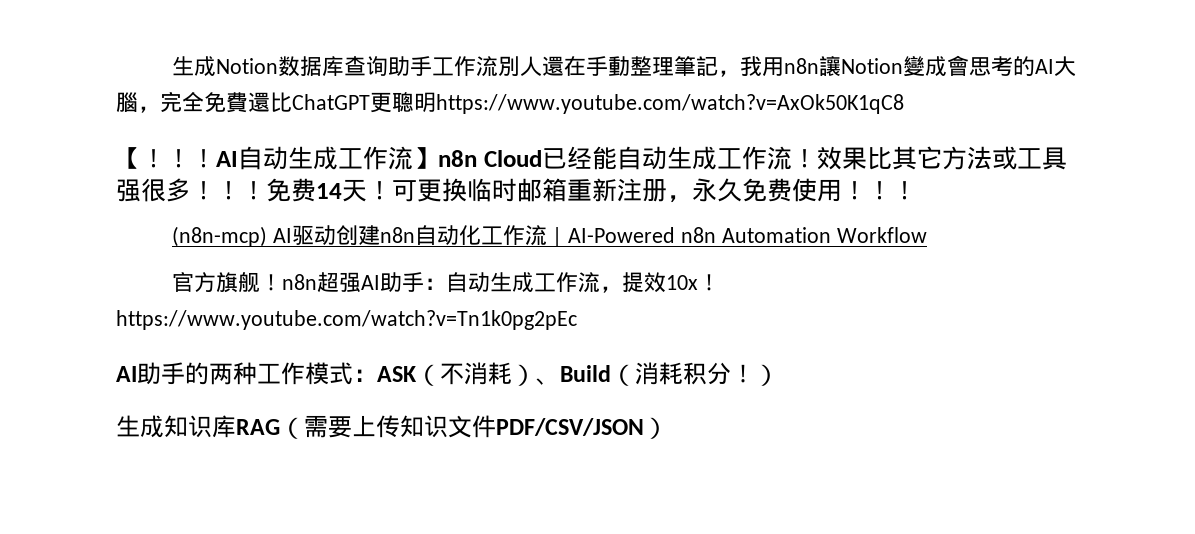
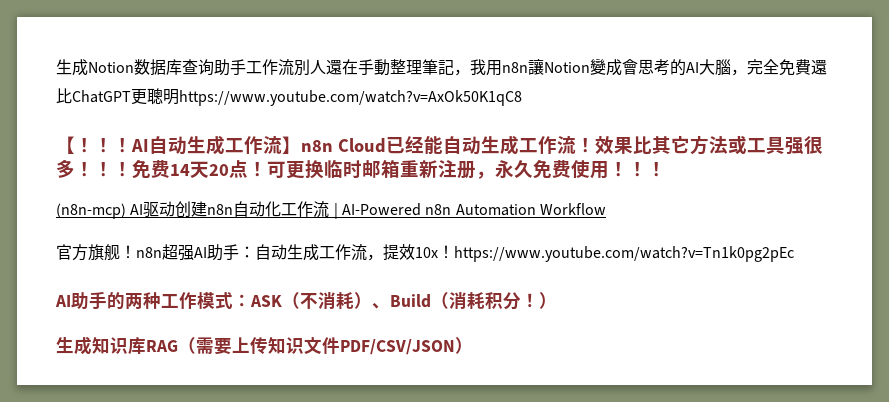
- 免费14天！
+ 免费14天20点！

